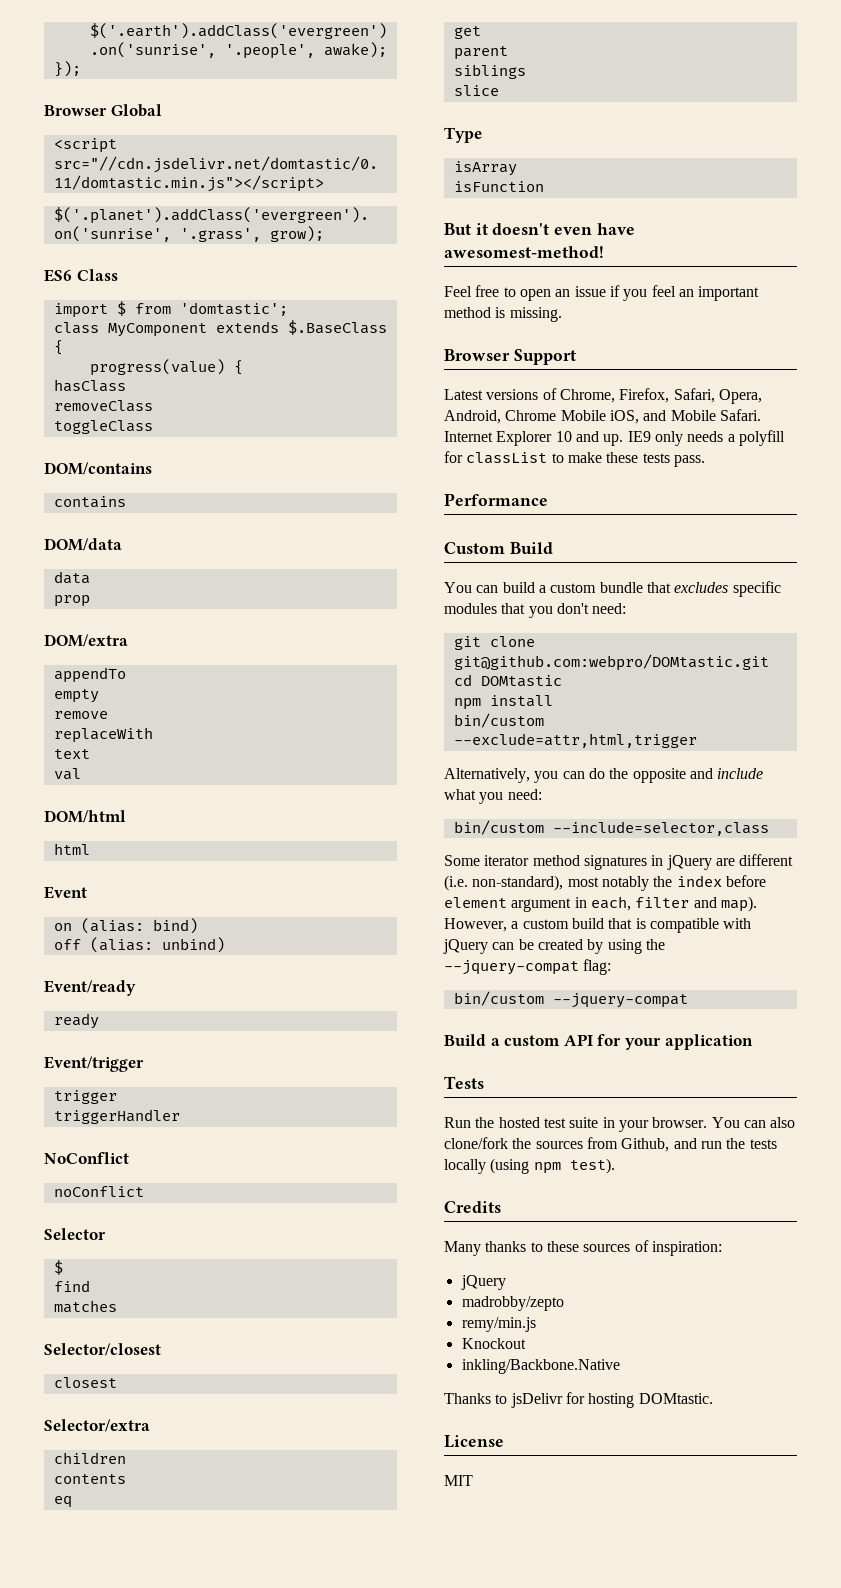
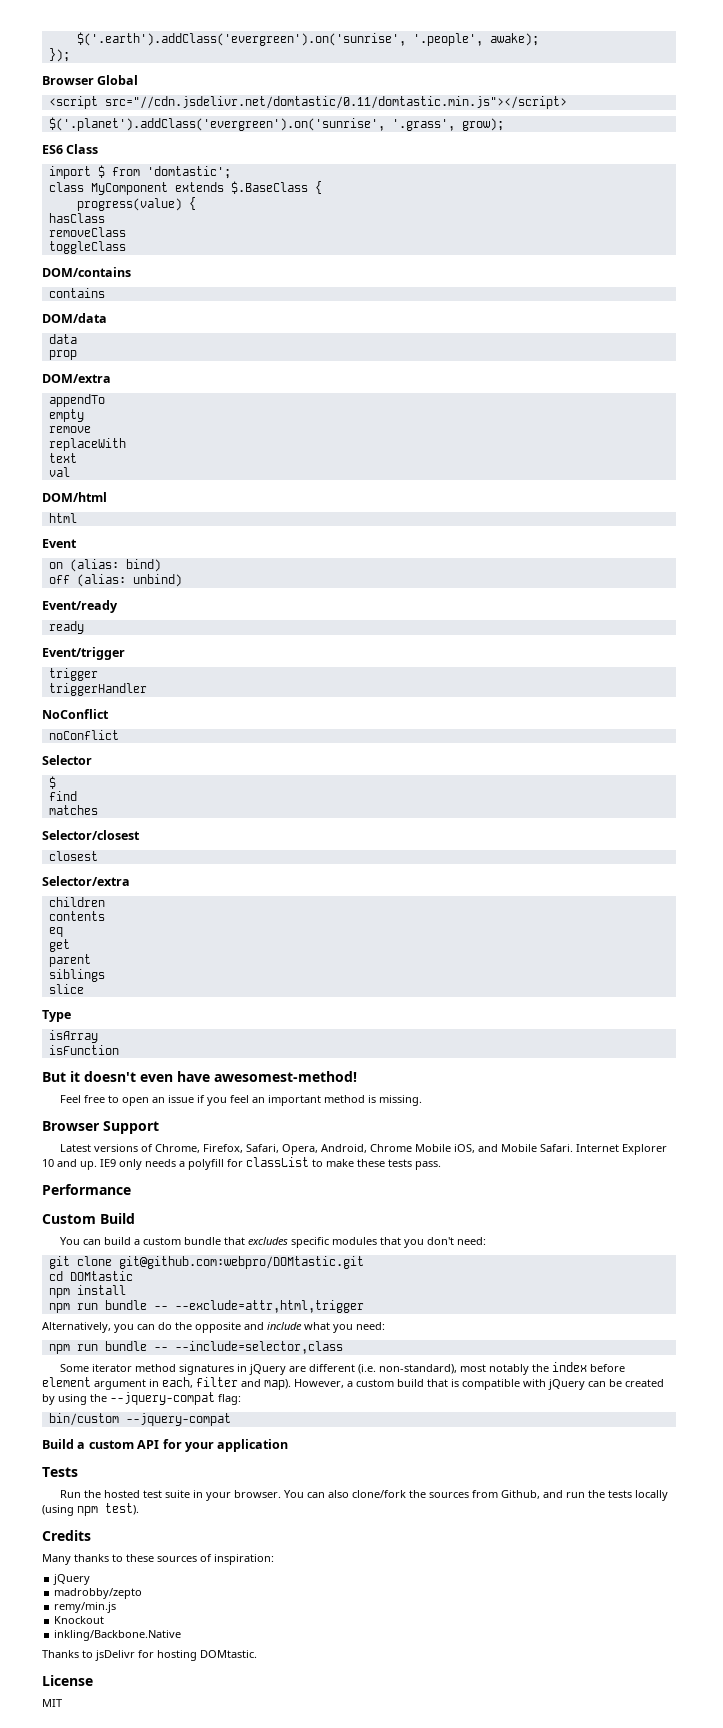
- bin/custom --exclude=attr,html,trigger
+ npm run bundle -- --exclude=attr,html,trigger
- bin/custom --include=selector,class
+ npm run bundle -- --include=selector,class

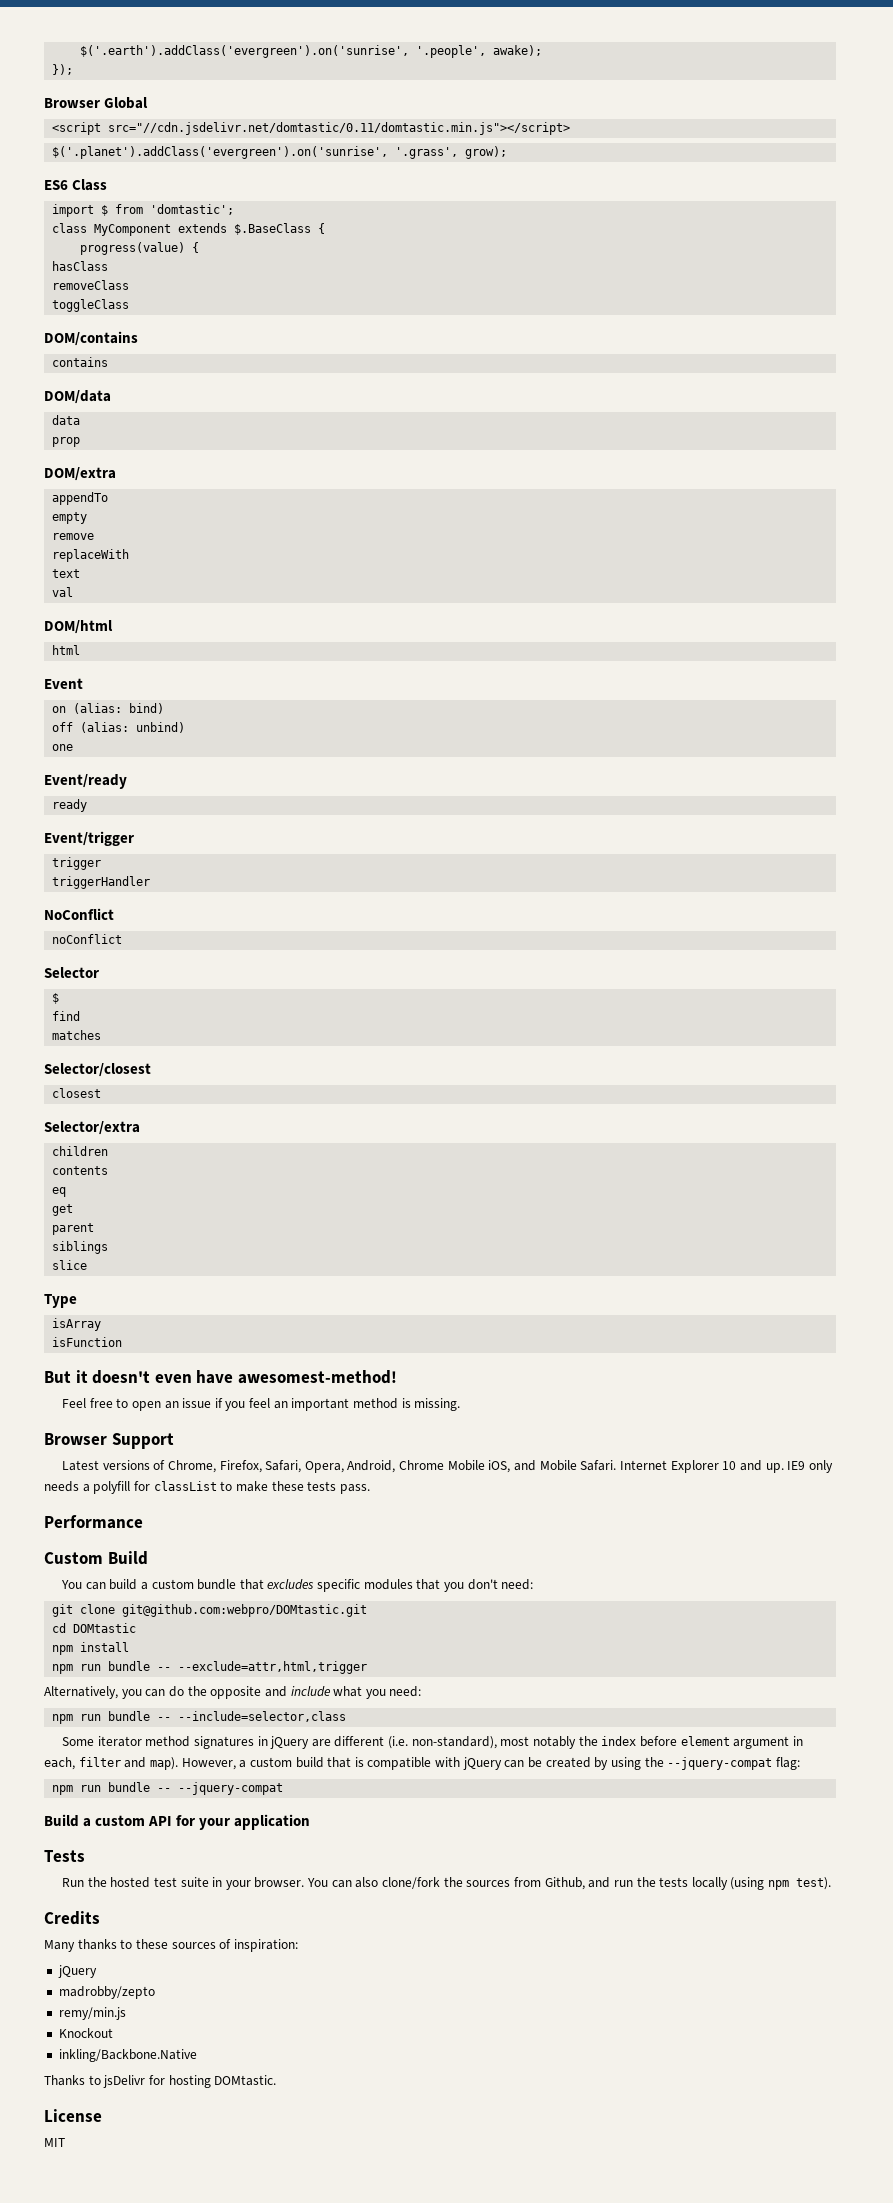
+ one
- bin/custom --jquery-compat
+ npm run bundle -- --jquery-compat

